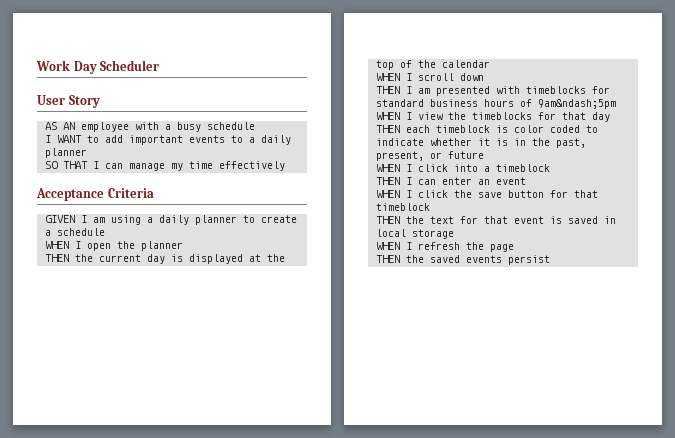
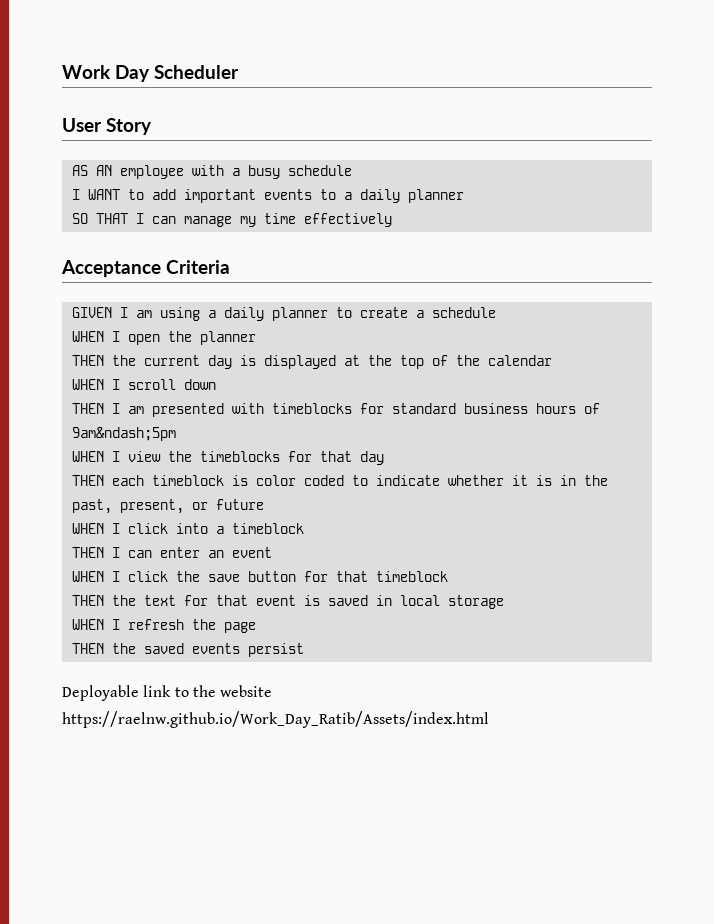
+ Deployable link to the website https://raelnw.github.io/Work_Day_Ratib/Assets/index.html

